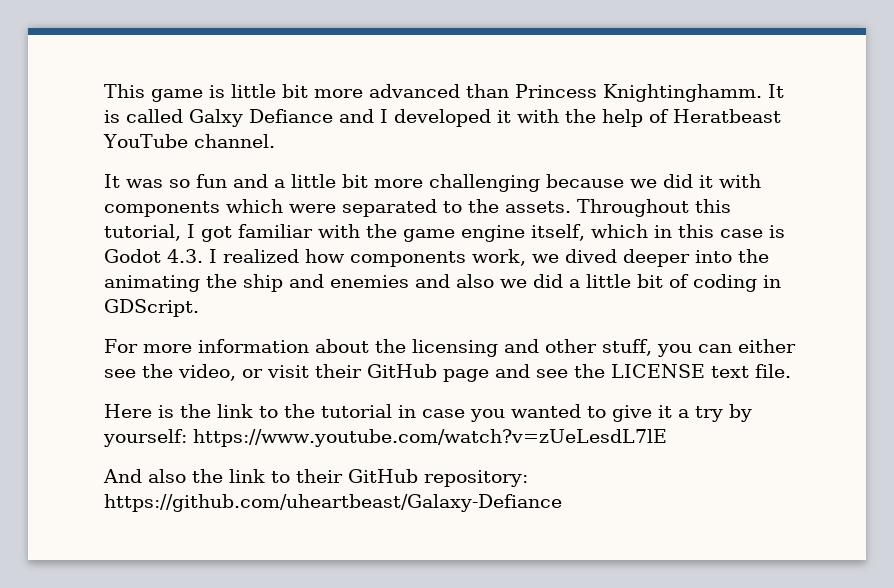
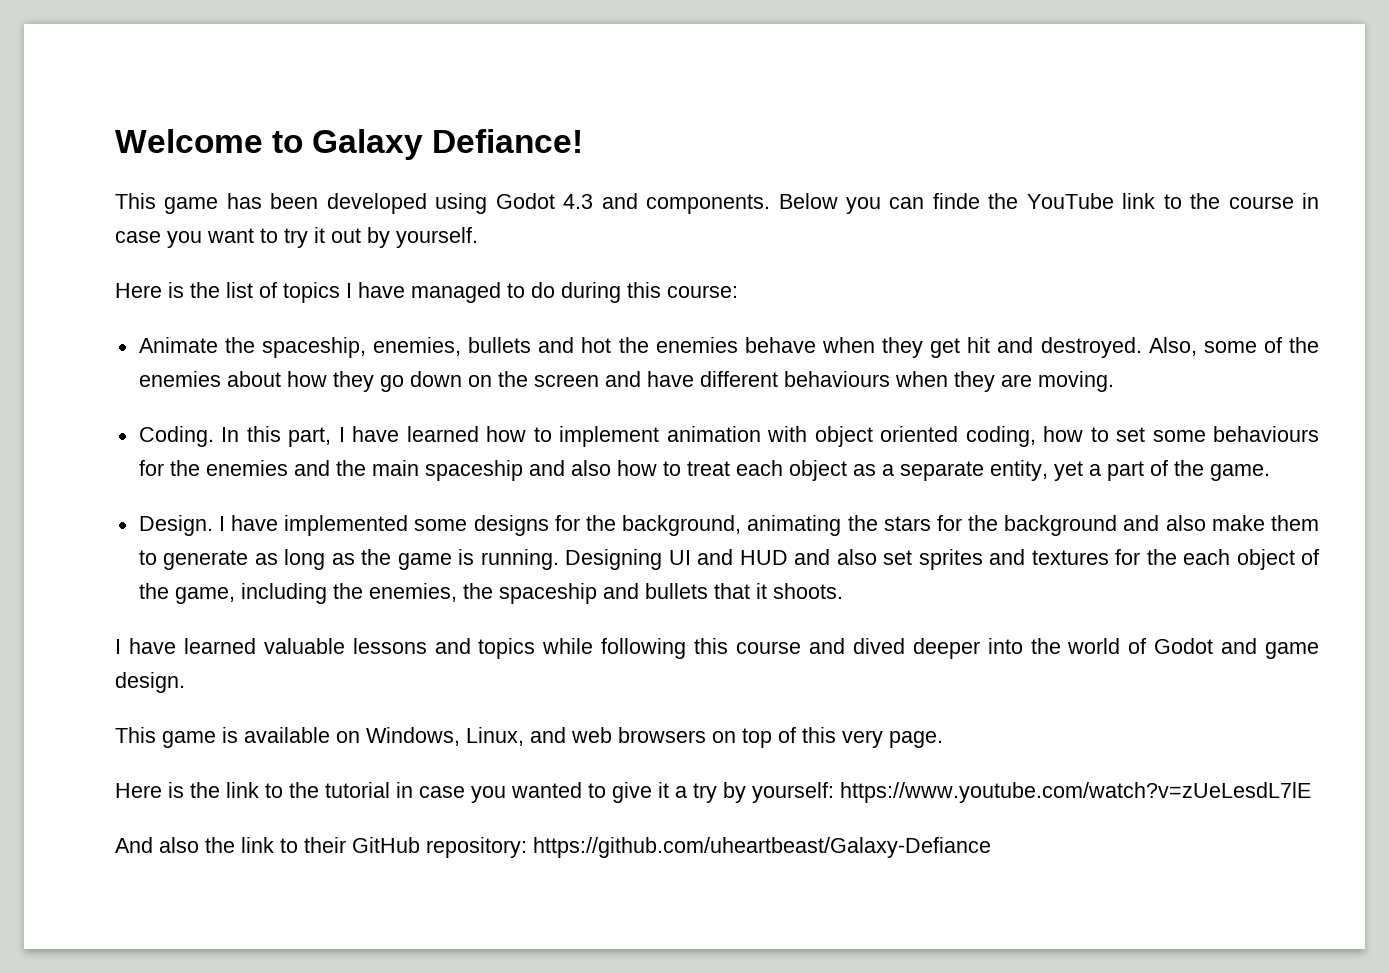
- This game is little bit more advanced than Princess Knightinghamm. It is called Galxy Defiance and I developed it with the help of Heratbeast YouTube channel.
- It was so fun and a little bit more challenging because we did it with components which were separated to the assets. Throughout this tutorial, I got familiar with the game engine itself, which in this case is Godot 4.3. I realized how components work, we dived deeper into the animating the ship and enemies and also we did a little bit of coding in GDScript.
- For more information about the licensing and other stuff, you can either see the video, or visit their GitHub page and see the LICENSE text file.
+ Welcome to Galaxy Defiance!
+ This game has been developed using Godot 4.3 and components. Below you can finde the YouTube link to the course in case you want to try it out by yourself.
+ Here is the list of topics I have managed to do during this course:
+ Animate the spaceship, enemies, bullets and hot the enemies behave when they get hit and destroyed. Also, some of the enemies about how they go down on the screen and have different behaviours when they are moving.
+ Coding. In this part, I have learned how to implement animation with object oriented coding, how to set some behaviours for the enemies and the main spaceship and also how to treat each object as a separate entity, yet a part of the game.
+ Design. I have implemented some designs for the background, animating the stars for the background and also make them to generate as long as the game is running. Designing UI and HUD and also set sprites and textures for the each object of the game, including the enemies, the spaceship and bullets that it shoots.
+ I have learned valuable lessons and topics while following this course and dived deeper into the world of Godot and game design.
+ This game is available on Windows, Linux, and web browsers on top of this very page.

